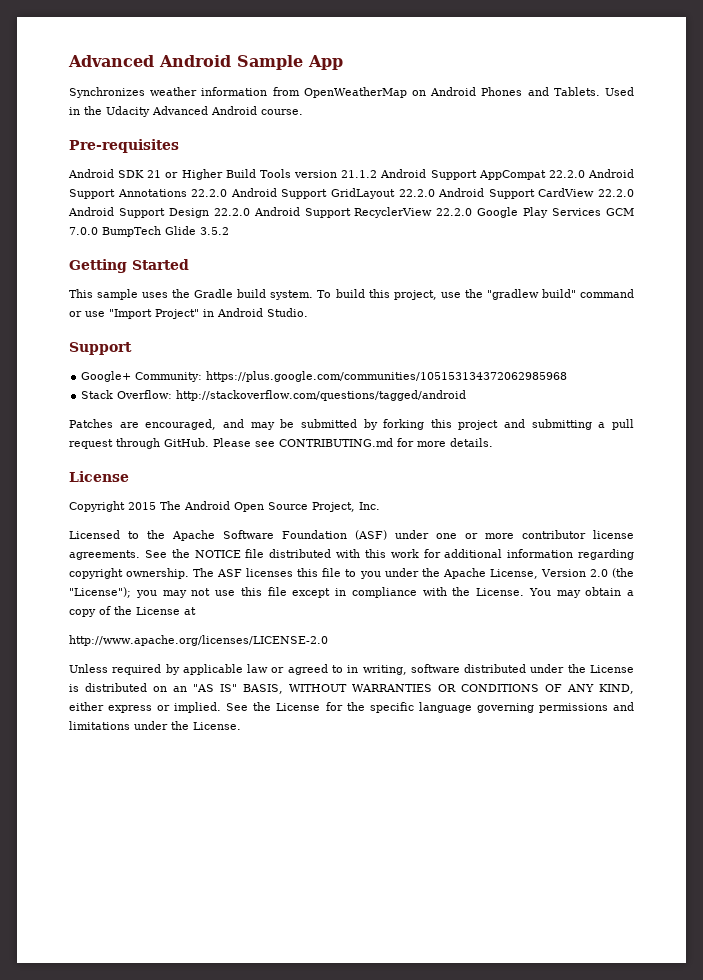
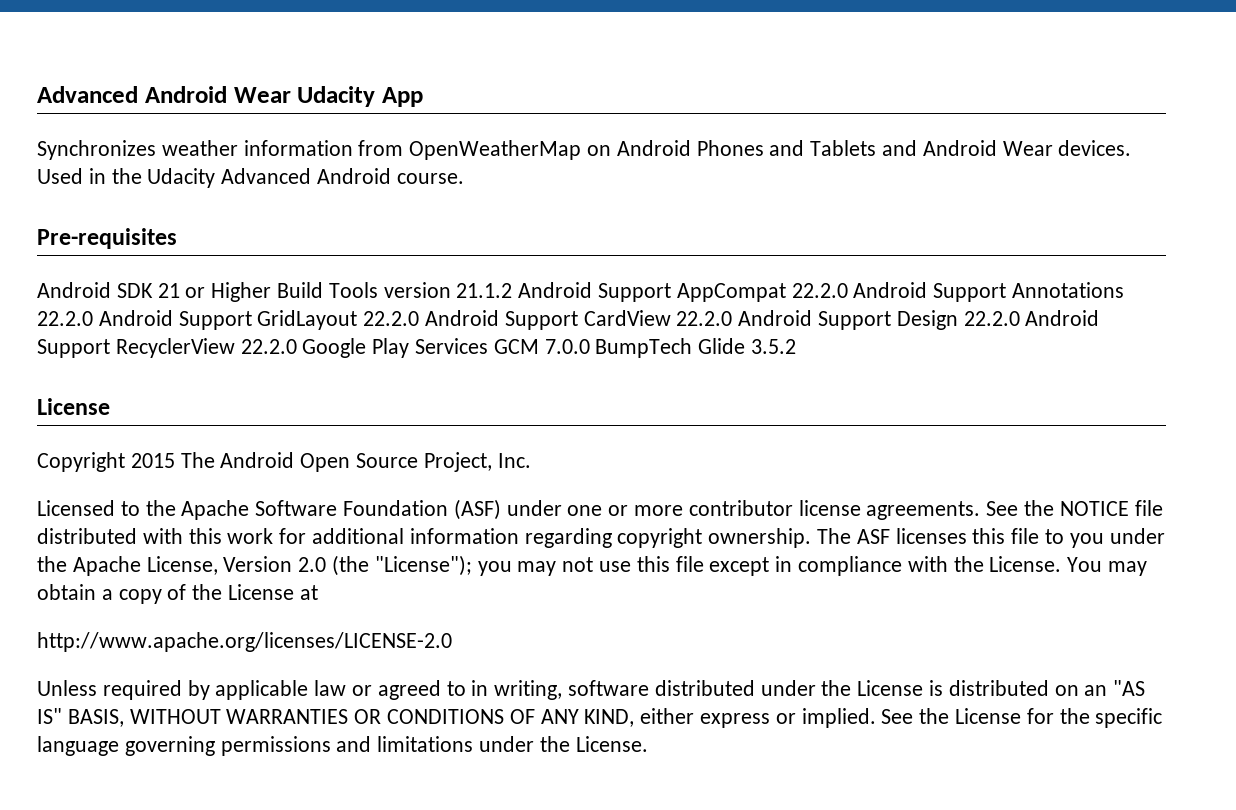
- Advanced Android Sample App
+ Advanced Android Wear Udacity App
- Synchronizes weather information from OpenWeatherMap on Android Phones and Tablets.
+ Synchronizes weather information from OpenWeatherMap on Android Phones and Tablets and Android Wear devices.
- Getting Started
- This sample uses the Gradle build system. To build this project, use the "gradlew build" command or use "Import Project" in Android Studio.
- Support
- Google+ Community: https://plus.google.com/communities/105153134372062985968
- Stack Overflow: http://stackoverflow.com/questions/tagged/android
- Patches are encouraged, and may be submitted by forking this project and submitting a pull request through GitHub. Please see CONTRIBUTING.md for more details.

